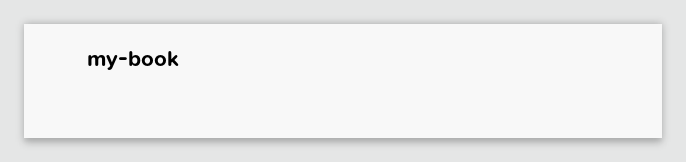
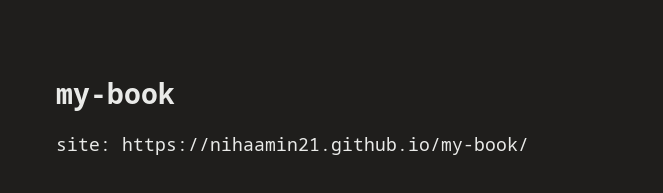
+ site: https://nihaamin21.github.io/my-book/

